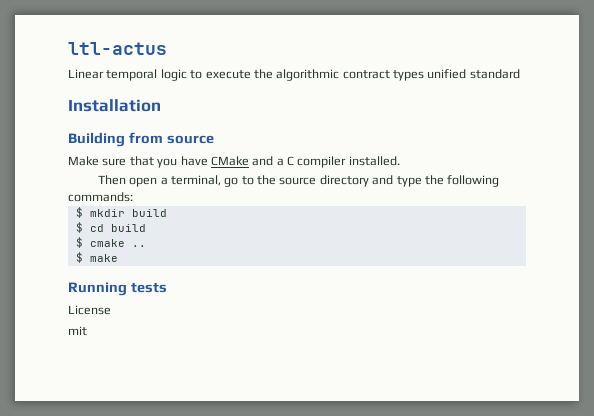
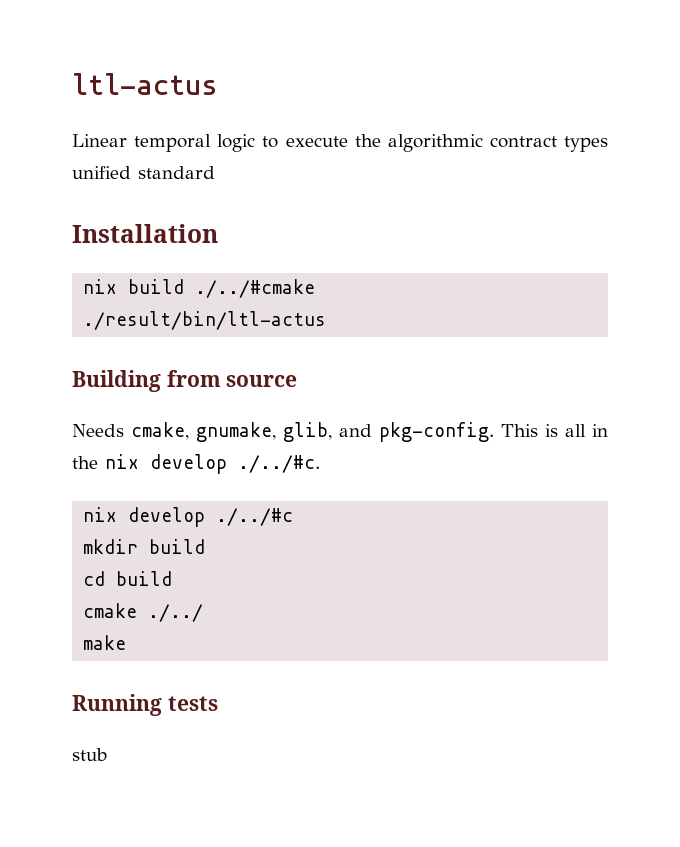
+ nix build ./../#cmake
+ ./result/bin/ltl-actus
- Make sure that you have CMake and a C compiler installed.
- Then open a terminal, go to the source directory and type the following commands:
- $ mkdir build
+ Needs cmake, gnumake, glib, and pkg-config. This is all in the nix develop ./../#c.
+ nix develop ./../#c
+ mkdir build
- $ cd build
+ cd build
- $ cmake ..
- $ make
+ cmake ./../
+ make
- License
- mit
+ stub

